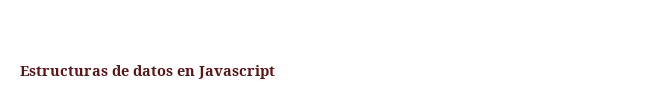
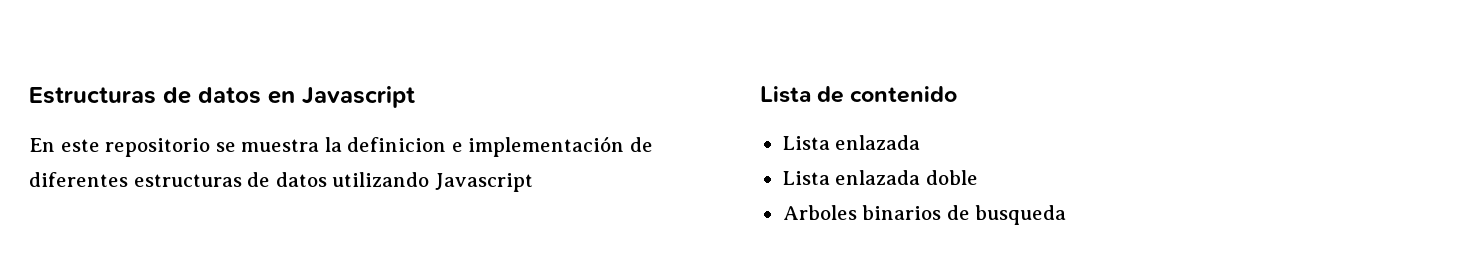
+ En este repositorio se muestra la definicion e implementación de diferentes estructuras de datos utilizando Javascript
+ Lista de contenido
+ Lista enlazada
+ Lista enlazada doble
+ Arboles binarios de busqueda

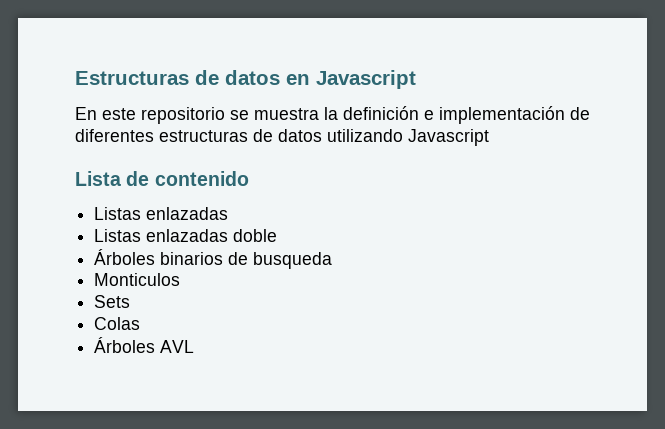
- En este repositorio se muestra la definicion e implementación de diferentes estructuras de datos utilizando Javascript
+ En este repositorio se muestra la definición e implementación de diferentes estructuras de datos utilizando Javascript
  Lista de contenido
- Lista enlazada
- Lista enlazada doble
+ Listas enlazadas
+ Listas enlazadas doble
- Arboles binarios de busqueda
+ Árboles binarios de busqueda
+ Monticulos
+ Sets
+ Colas
+ Árboles AVL

